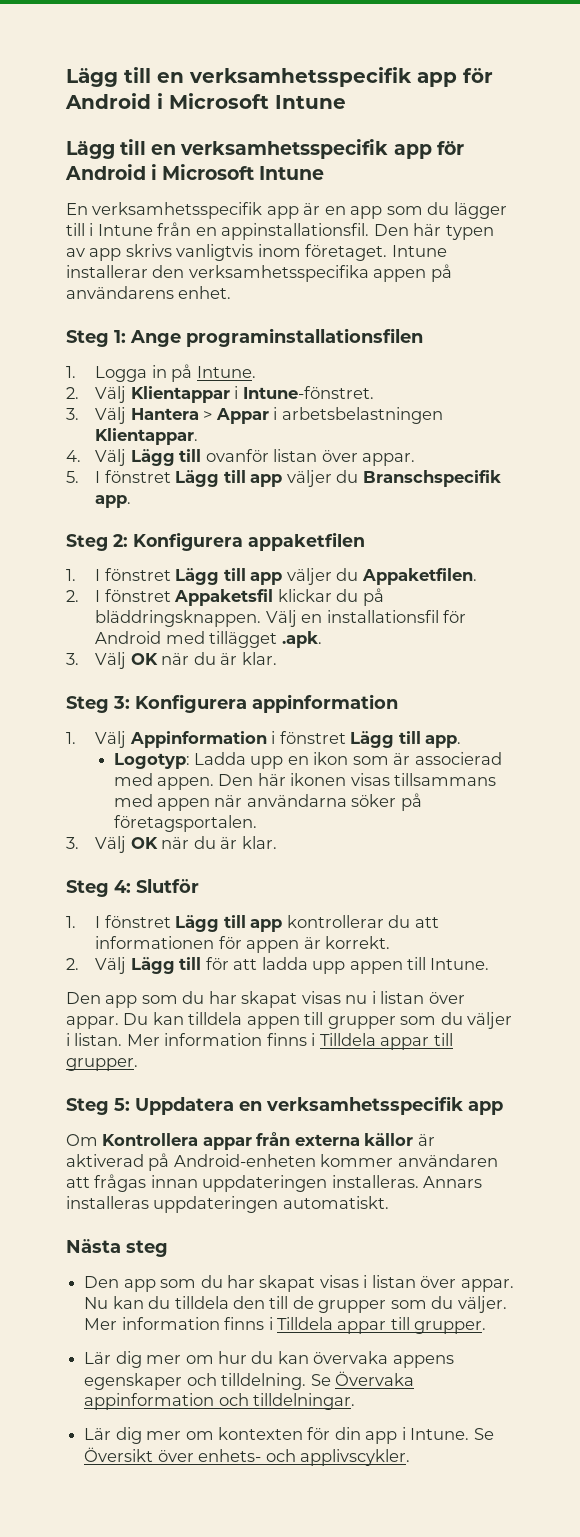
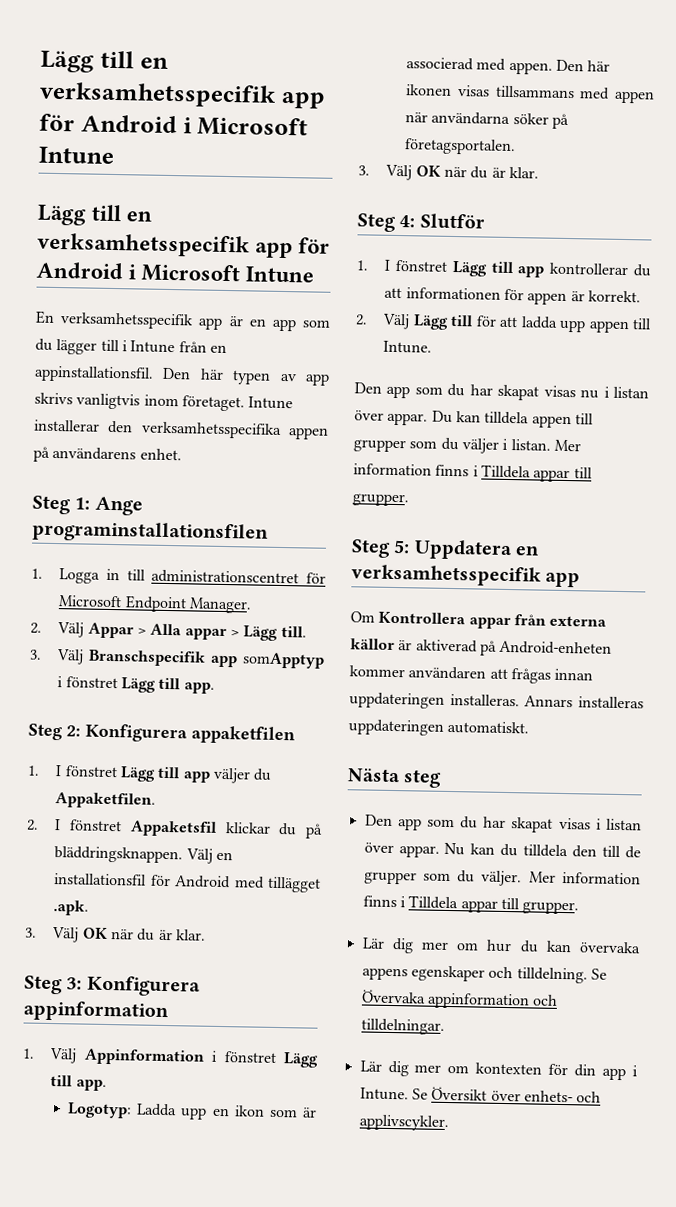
- 1. Logga in på Intune.
- 2. Välj Klientappar i Intune-fönstret.
- 3. Välj Hantera > Appar i arbetsbelastningen Klientappar.
- 4. Välj Lägg till ovanför listan över appar.
- 5. I fönstret Lägg till app väljer du Branschspecifik app.
+ 1. Logga in till administrationscentret för Microsoft Endpoint Manager.
+ 2. Välj Appar > Alla appar > Lägg till.
+ 3. Välj Branschspecifik app somApptyp i fönstret Lägg till app.

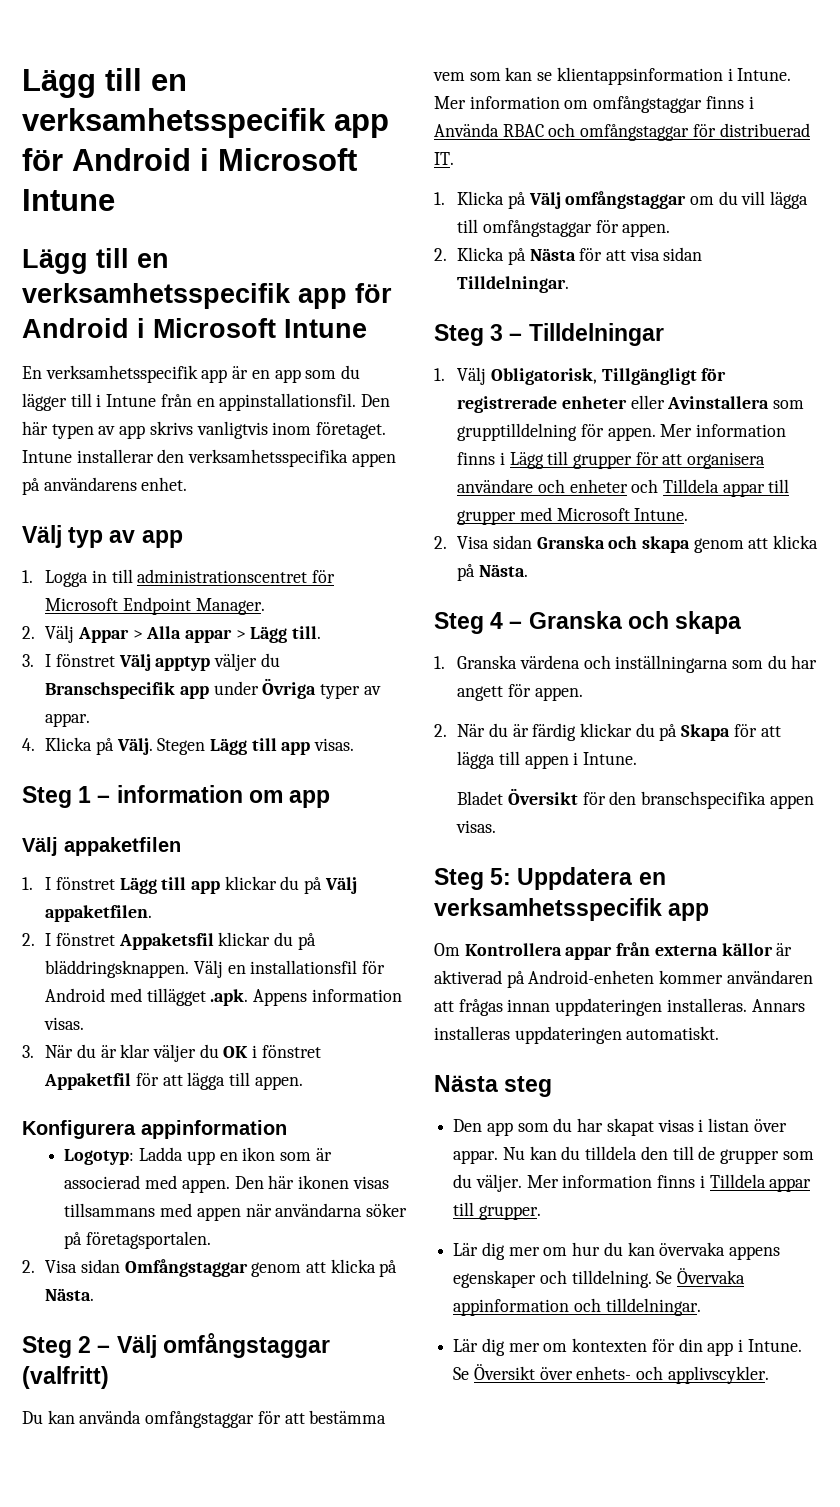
- Steg 1: Ange programinstallationsfilen
+ Välj typ av app
- 3. Välj Branschspecifik app somApptyp i fönstret Lägg till app.
- Steg 2: Konfigurera appaketfilen
+ 3. I fönstret Välj apptyp väljer du Branschspecifik app under Övriga typer av appar.
+ 4. Klicka på Välj. Stegen Lägg till app visas.
+ Steg 1 – information om app
+ Välj appaketfilen
- 1. I fönstret Lägg till app väljer du Appaketfilen.
+ 1. I fönstret Lägg till app klickar du på Välj appaketfilen.
- Välj en installationsfil för Android med tillägget .apk.
- 3. Välj OK när du är klar.
- Steg 3: Konfigurera appinformation
- 1. Välj Appinformation i fönstret Lägg till app.
+ Välj en installationsfil för Android med tillägget .apk. Appens information visas.
+ 3. När du är klar väljer du OK i fönstret Appaketfil för att lägga till appen.
+ Konfigurera appinformation
  Den här ikonen visas tillsammans med appen när användarna söker på företagsportalen.
- 3. Välj OK när du är klar.
- Steg 4: Slutför
- 1. I fönstret Lägg till app kontrollerar du att informationen för appen är korrekt.
- 2. Välj Lägg till för att ladda upp appen till Intune.
- Den app som du har skapat visas nu i listan över appar. Du kan tilldela appen till grupper som du väljer i listan. Mer information finns i Tilldela appar till grupper.
+ 2. Visa sidan Omfångstaggar genom att klicka på Nästa.
+ Steg 2 – Välj omfångstaggar (valfritt)
+ Du kan använda omfångstaggar för att bestämma vem som kan se klientappsinformation i Intune. Mer information om omfångstaggar finns i Använda RBAC och omfångstaggar för distribuerad IT.
+ 1. Klicka på Välj omfångstaggar om du vill lägga till omfångstaggar för appen.
+ 2. Klicka på Nästa för att visa sidan Tilldelningar.
+ Steg 3 – Tilldelningar
+ 1. Välj Obligatorisk, Tillgängligt för registrerade enheter eller Avinstallera som grupptilldelning för appen. Mer information finns i Lägg till grupper för att organisera användare och enheter och Tilldela appar till grupper med Microsoft Intune.
+ 2. Visa sidan Granska och skapa genom att klicka på Nästa.
+ Steg 4 – Granska och skapa
+ 1. Granska värdena och inställningarna som du har angett för appen.
+ 2. När du är färdig klickar du på Skapa för att lägga till appen i Intune.
+ Bladet Översikt för den branschspecifika appen visas.

